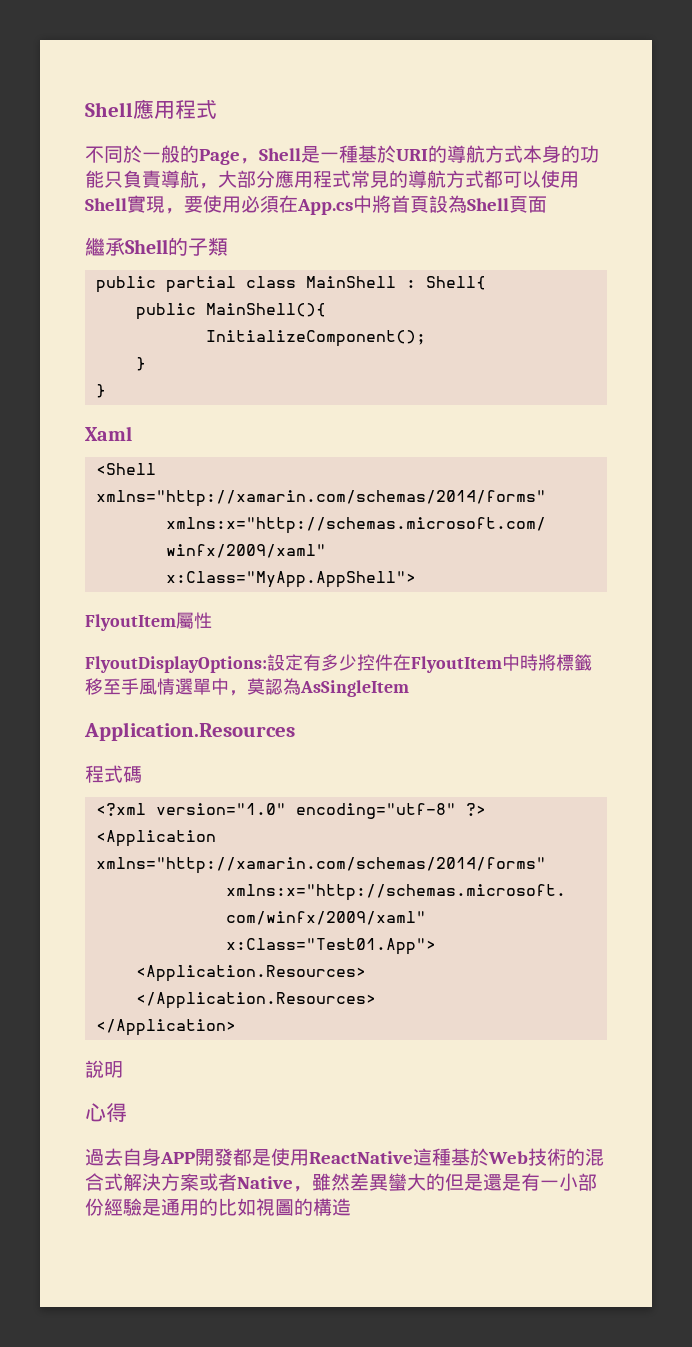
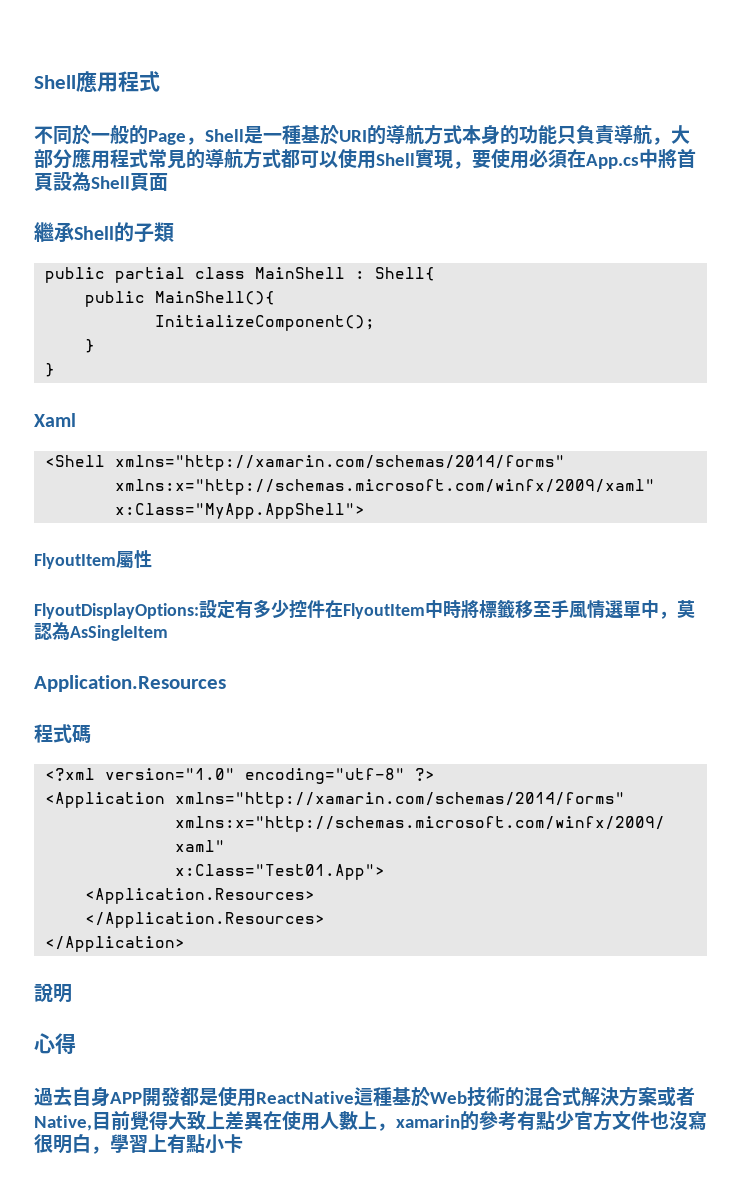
- 過去自身APP開發都是使用ReactNative這種基於Web技術的混合式解決方案或者Native，雖然差異蠻大的但是還是有一小部份經驗是通用的比如視圖的構造
+ 過去自身APP開發都是使用ReactNative這種基於Web技術的混合式解決方案或者Native,目前覺得大致上差異在使用人數上，xamarin的參考有點少官方文件也沒寫很明白，學習上有點小卡

